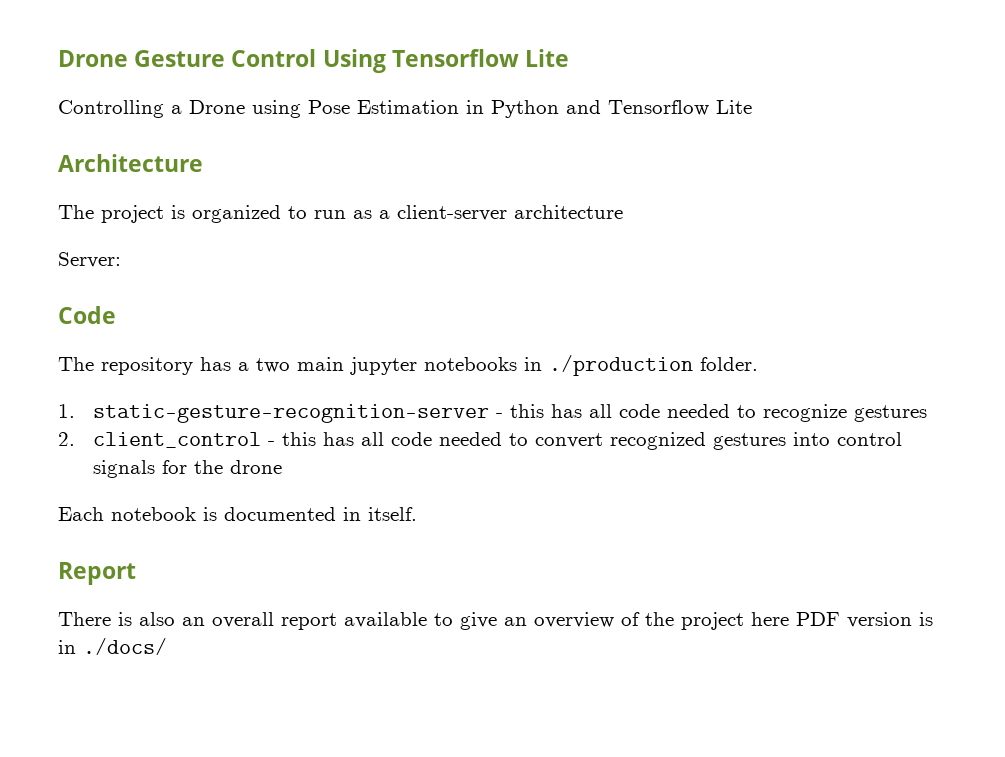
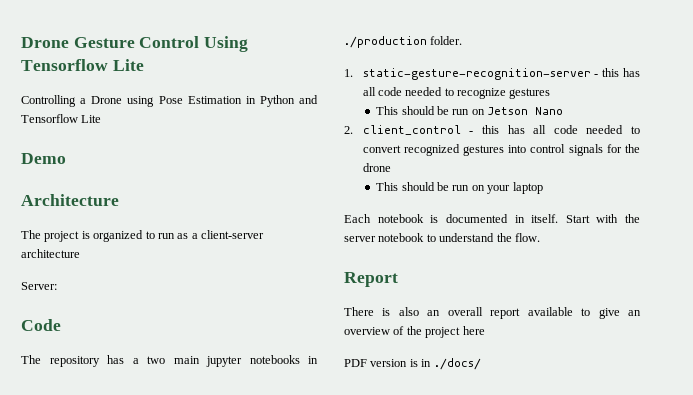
+ Demo
+ This should be run on Jetson Nano
+ This should be run on your laptop
+ Start with the server notebook to understand the flow.
- There is also an overall report available to give an overview of the project here PDF version is in ./docs/
+ There is also an overall report available to give an overview of the project here
+ PDF version is in ./docs/

